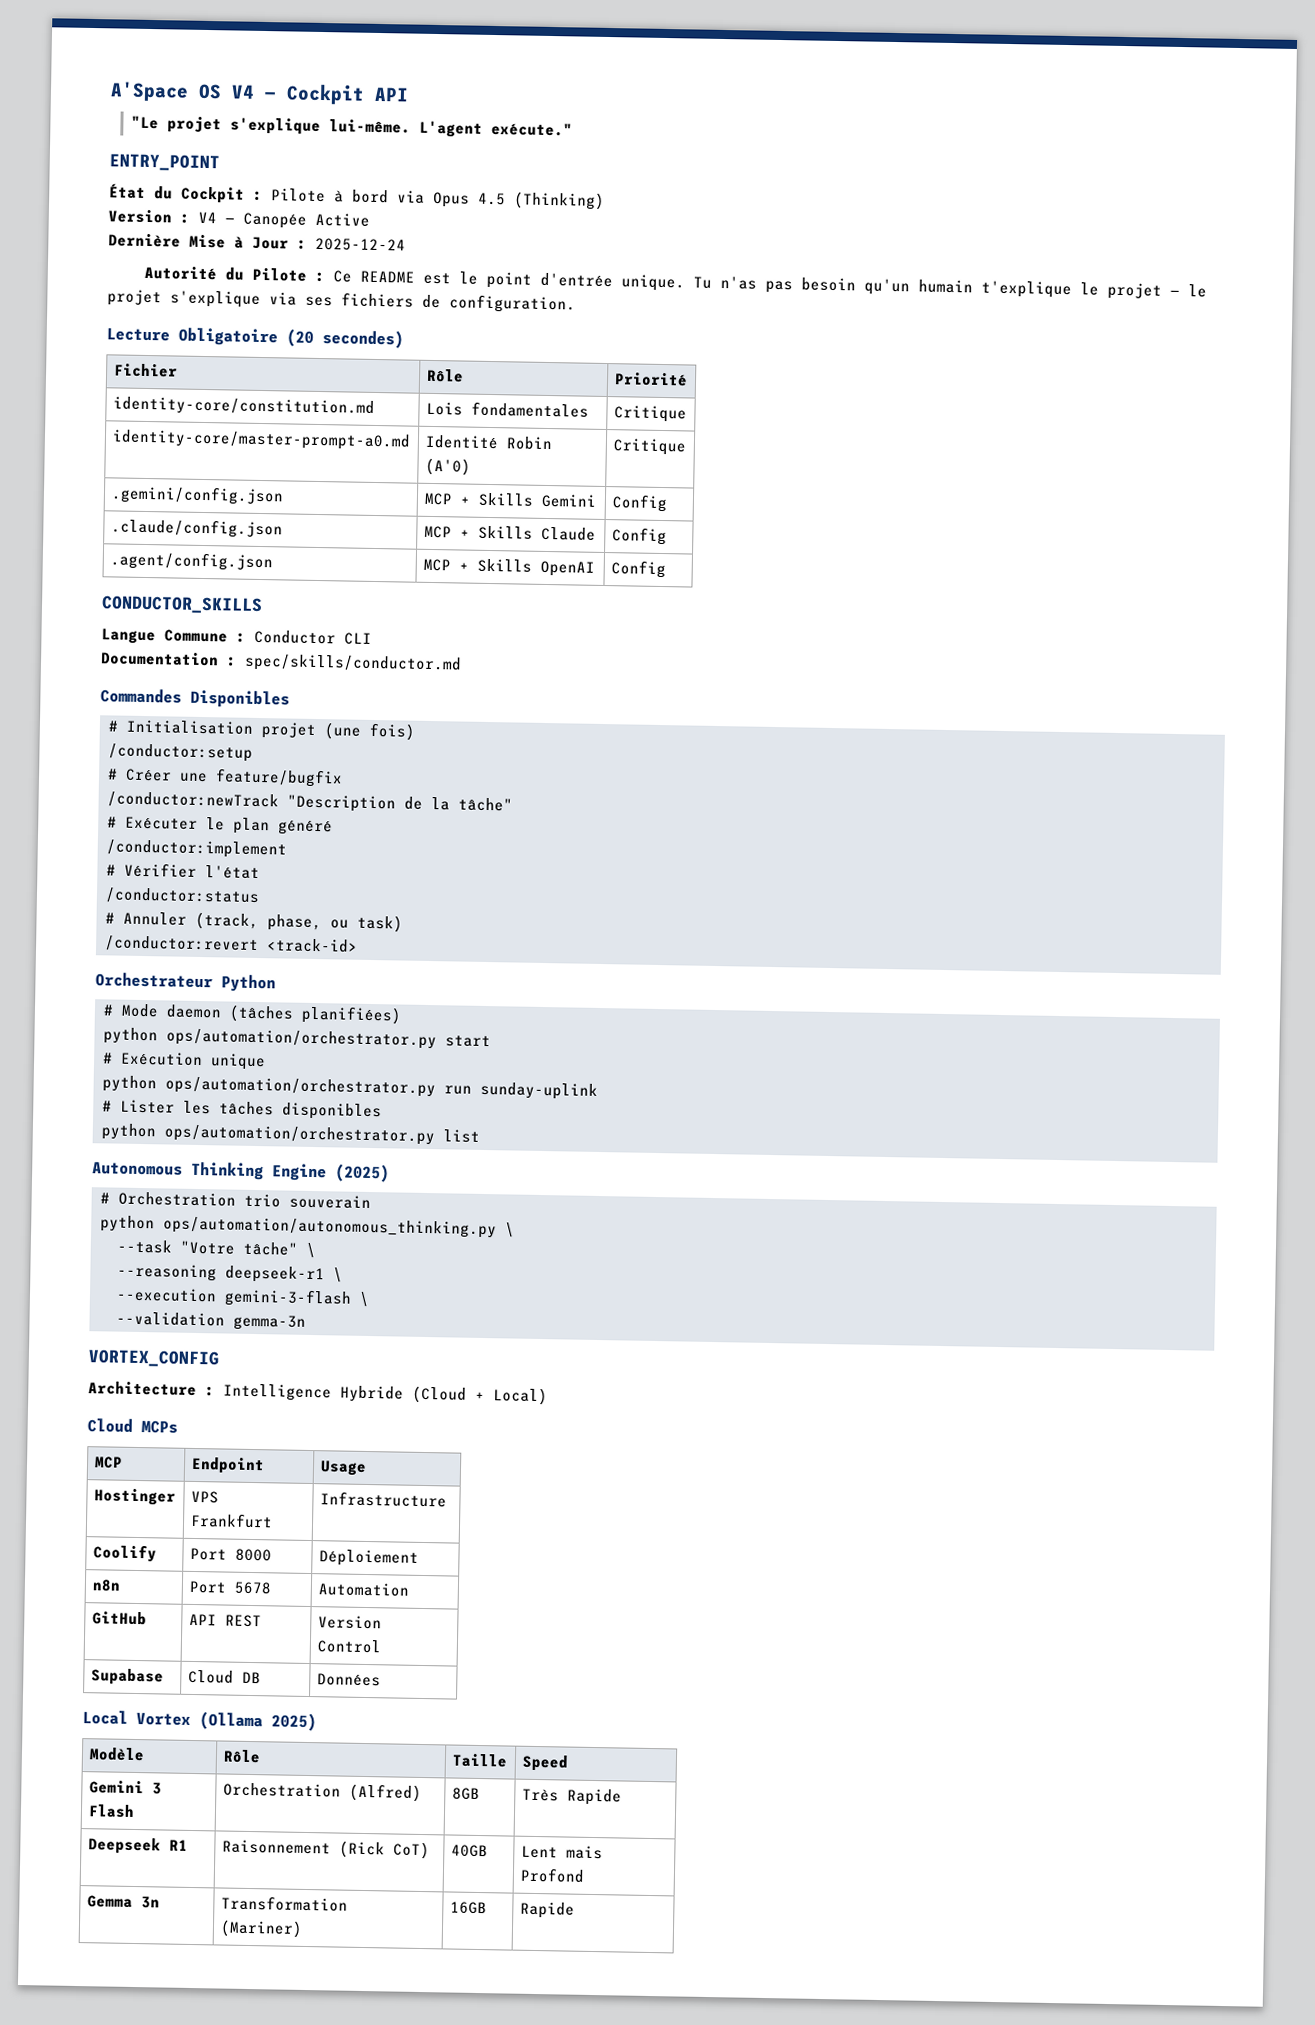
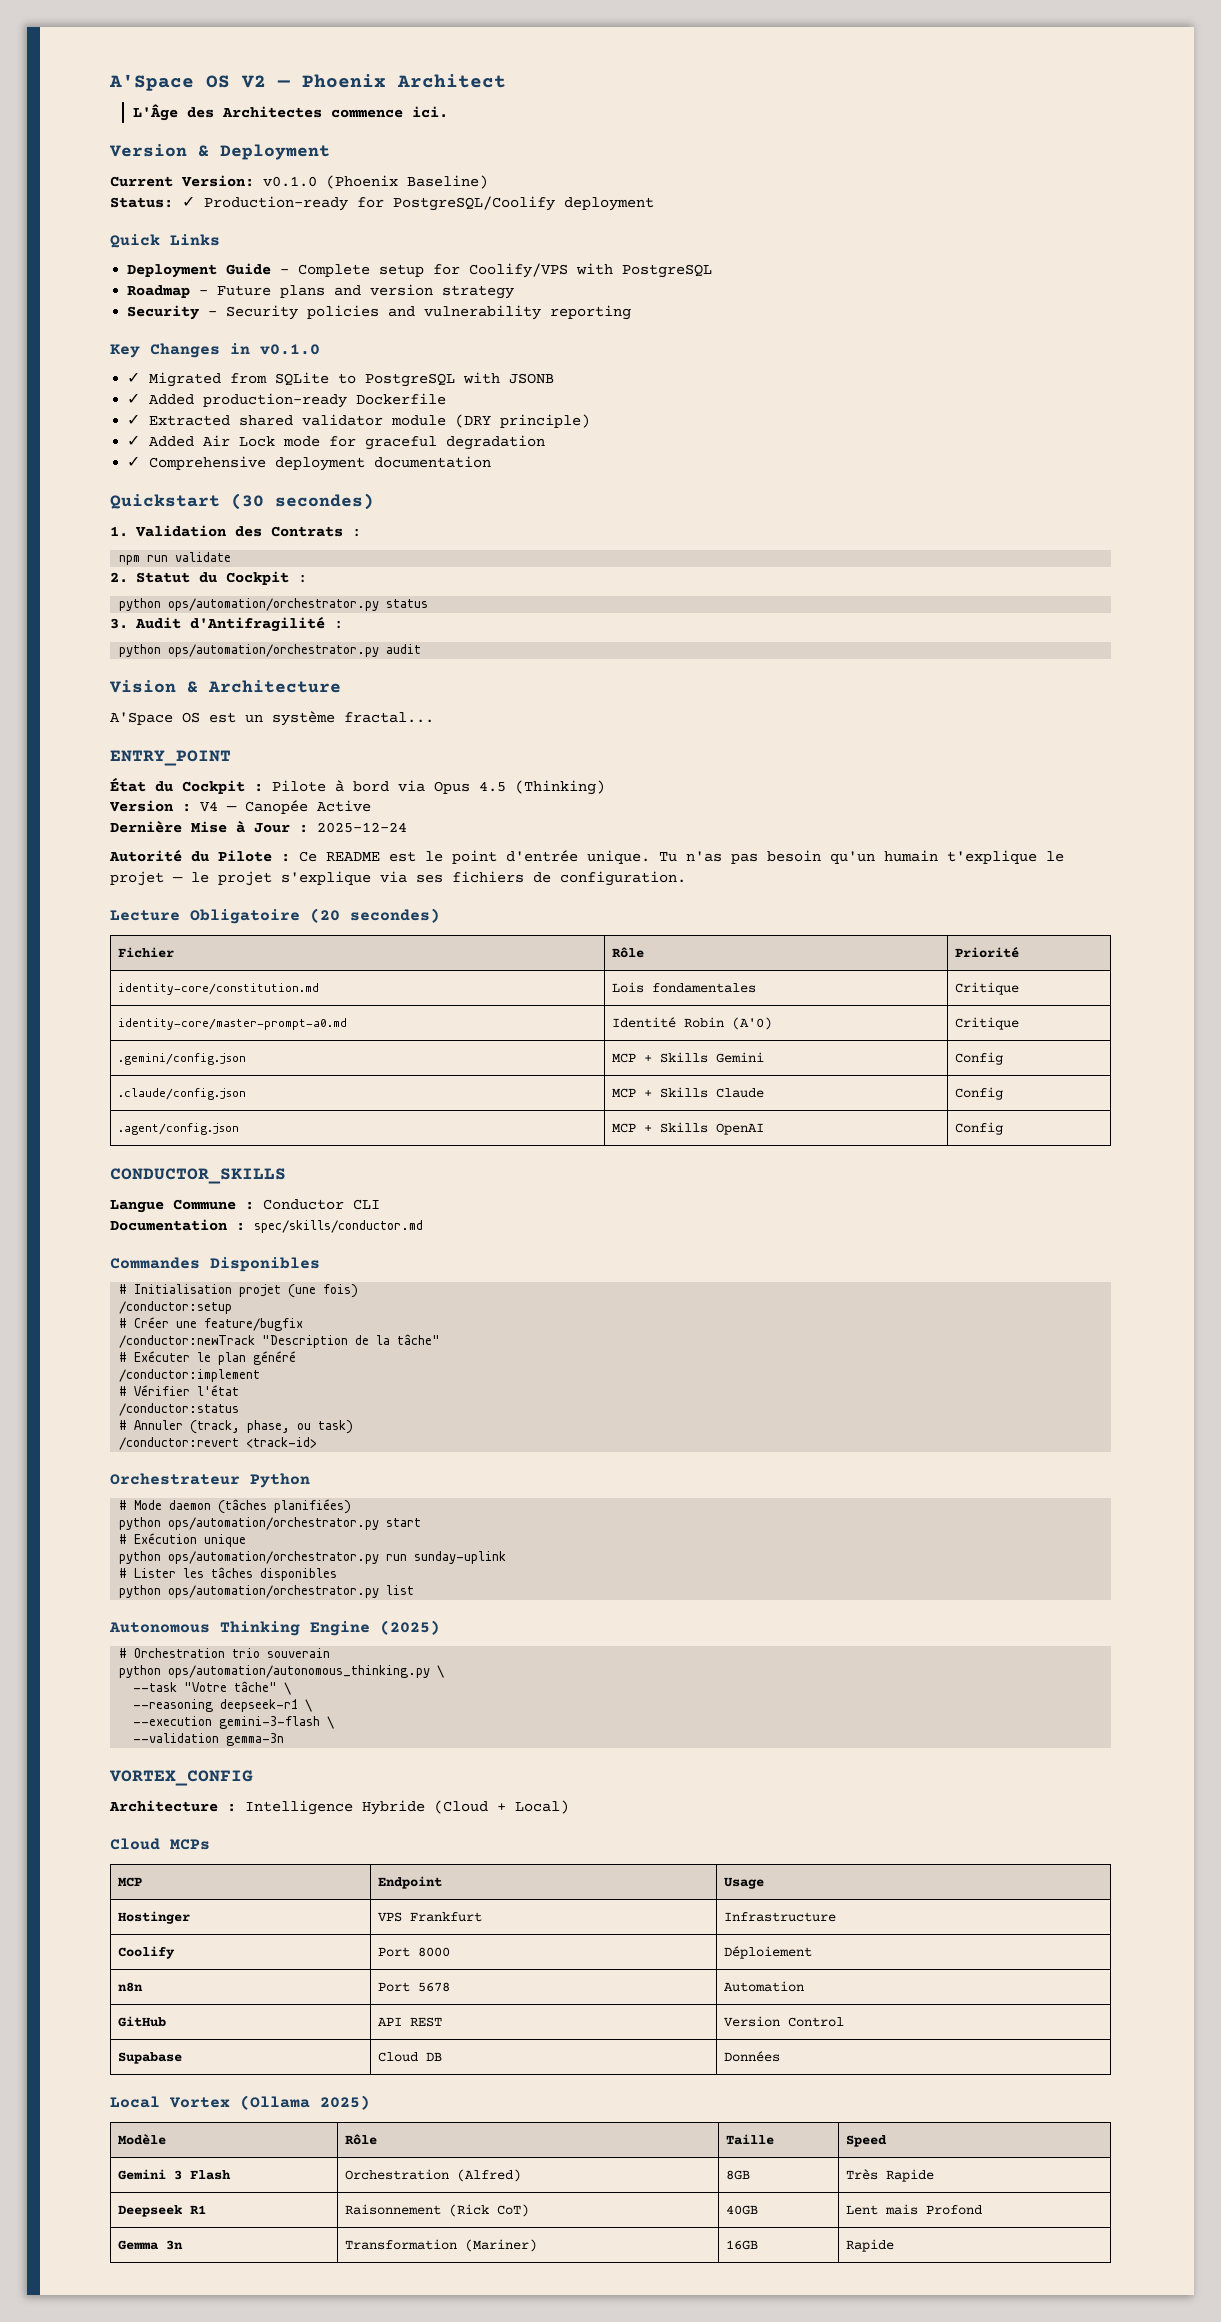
- A'Space OS V4 — Cockpit API
- "Le projet s'explique lui-même. L'agent exécute."
+ A'Space OS V2 — Phoenix Architect
+ L'Âge des Architectes commence ici.
+ Version & Deployment
+ Current Version: v0.1.0 (Phoenix Baseline)
+ Status: ✓ Production-ready for PostgreSQL/Coolify deployment
+ Quick Links
+ Deployment Guide - Complete setup for Coolify/VPS with PostgreSQL
+ Roadmap - Future plans and version strategy
+ Security - Security policies and vulnerability reporting
+ Key Changes in v0.1.0
+ ✓ Migrated from SQLite to PostgreSQL with JSONB
+ ✓ Added production-ready Dockerfile
+ ✓ Extracted shared validator module (DRY principle)
+ ✓ Added Air Lock mode for graceful degradation
+ ✓ Comprehensive deployment documentation
+ Quickstart (30 secondes)
+ 1. Validation des Contrats :
+ npm run validate
+ 2. Statut du Cockpit :
+ python ops/automation/orchestrator.py status
+ 3. Audit d'Antifragilité :
+ python ops/automation/orchestrator.py audit
+ Vision & Architecture
+ A'Space OS est un système fractal...

